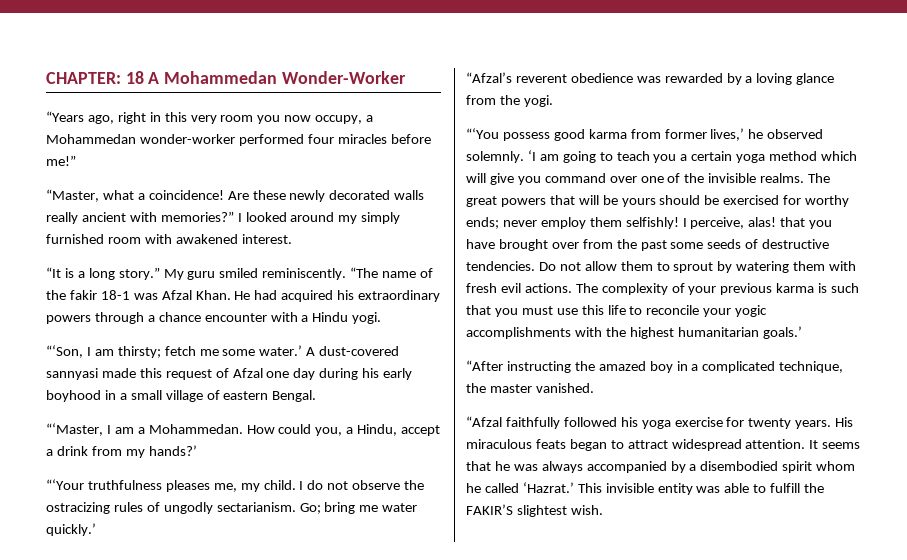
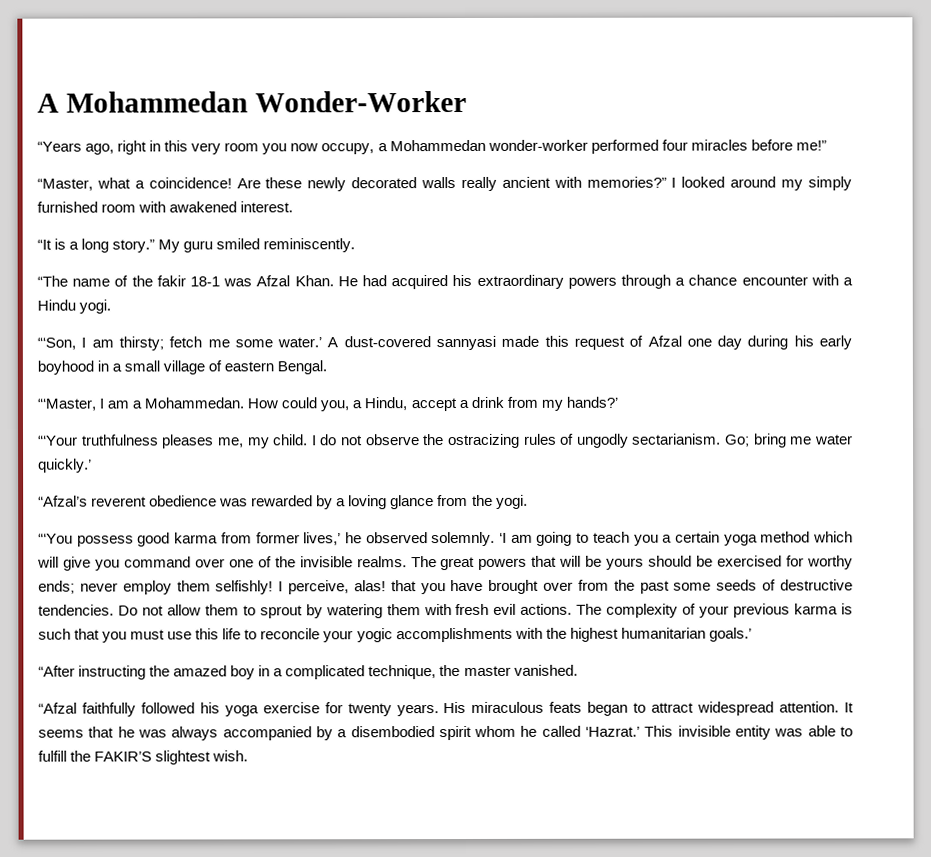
- CHAPTER: 18 A Mohammedan Wonder-Worker
+ A Mohammedan Wonder-Worker
- My guru smiled reminiscently. “The name of the fakir 18-1 was Afzal Khan.
+ My guru smiled reminiscently.
+ “The name of the fakir 18-1 was Afzal Khan.

